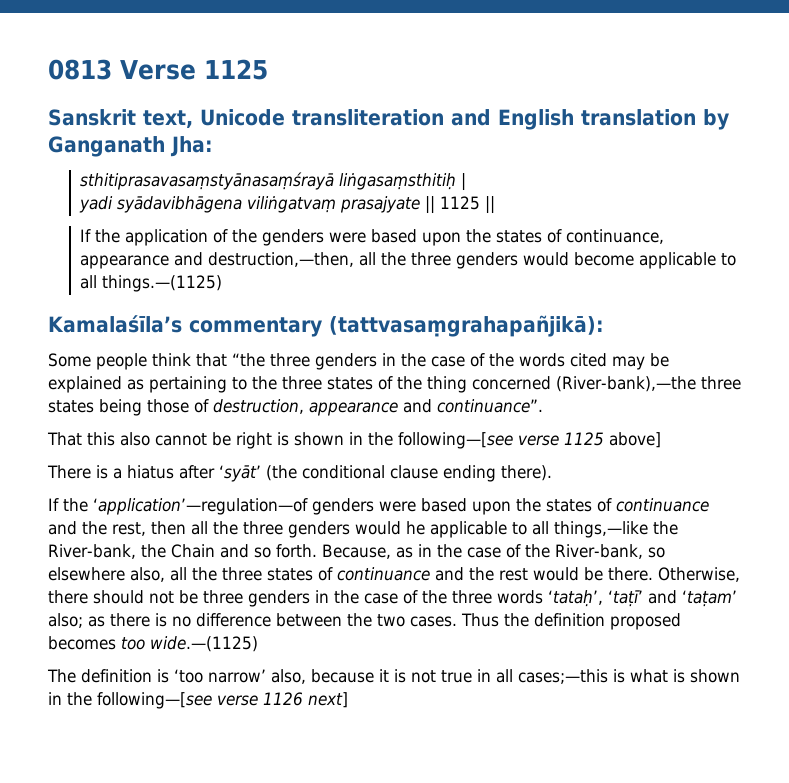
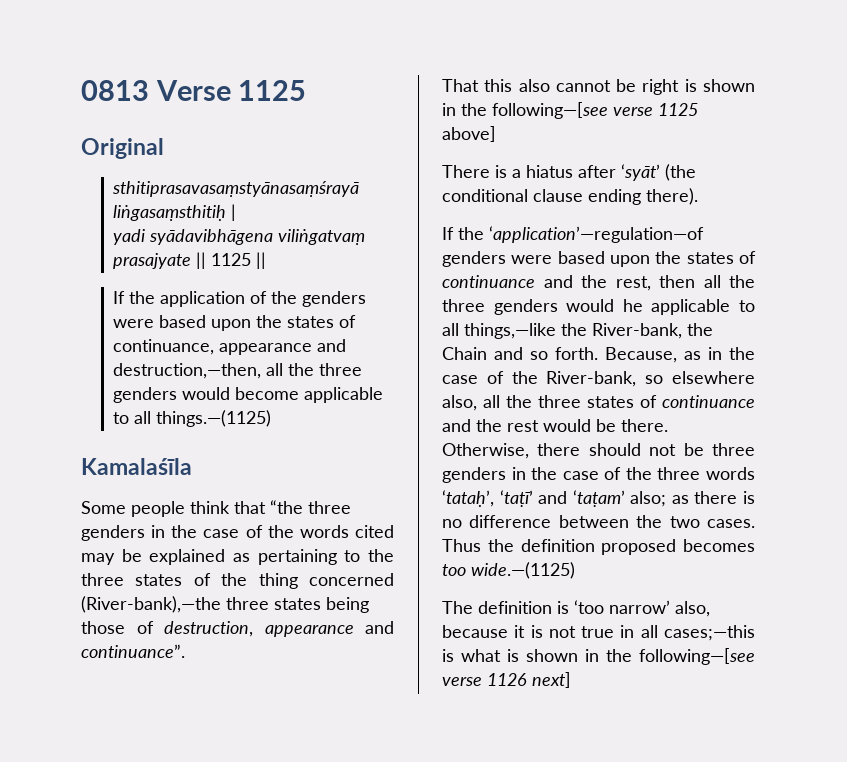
- Sanskrit text, Unicode transliteration and English translation by Ganganath Jha:
+ Original
- Kamalaśīla’s commentary (tattvasaṃgrahapañjikā):
+ Kamalaśīla

